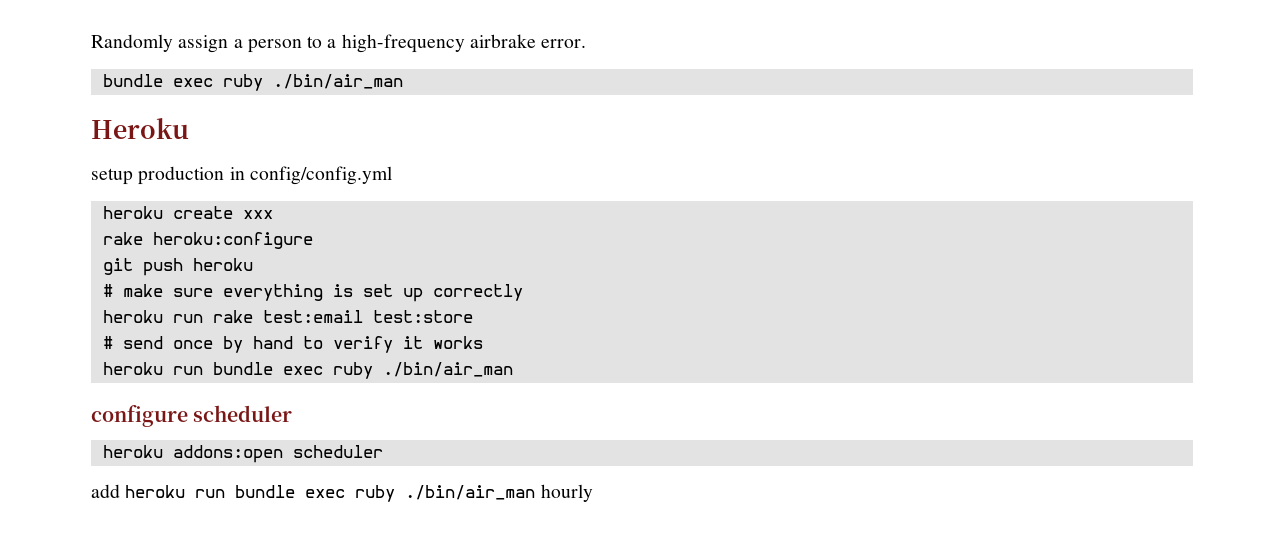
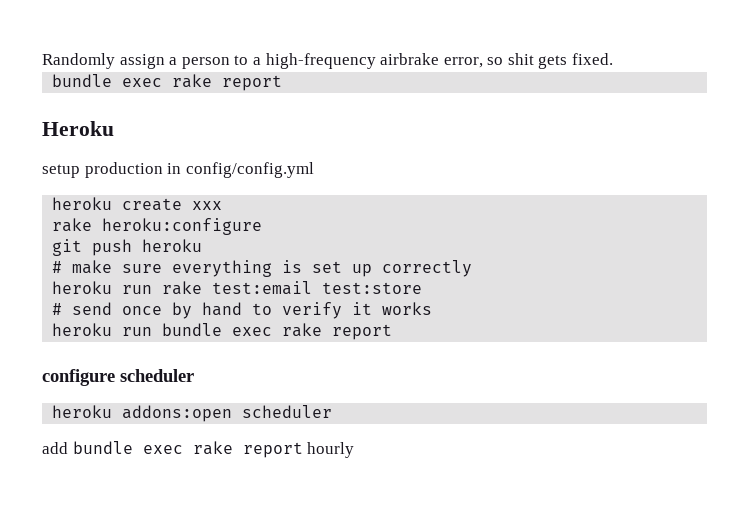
- Randomly assign a person to a high-frequency airbrake error.
- bundle exec ruby ./bin/air_man
+ Randomly assign a person to a high-frequency airbrake error, so shit gets fixed.
+ bundle exec rake report
  # send once by hand to verify it works
- heroku run bundle exec ruby ./bin/air_man
+ heroku run bundle exec rake report
- add heroku run bundle exec ruby ./bin/air_man hourly
+ add bundle exec rake report hourly

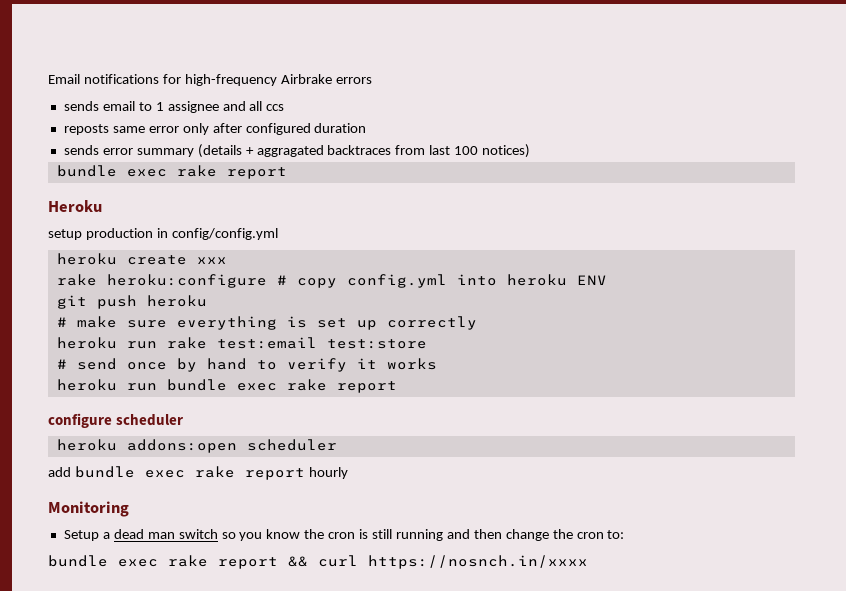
- Randomly assign a person to a high-frequency airbrake error, so shit gets fixed.
+ Email notifications for high-frequency Airbrake errors
+ sends email to 1 assignee and all ccs
+ reposts same error only after configured duration
+ sends error summary (details + aggragated backtraces from last 100 notices)
- rake heroku:configure
+ rake heroku:configure # copy config.yml into heroku ENV
+ Monitoring
+ Setup a dead man switch so you know the cron is still running and then change the cron to:
+ bundle exec rake report && curl https://nosnch.in/xxxx

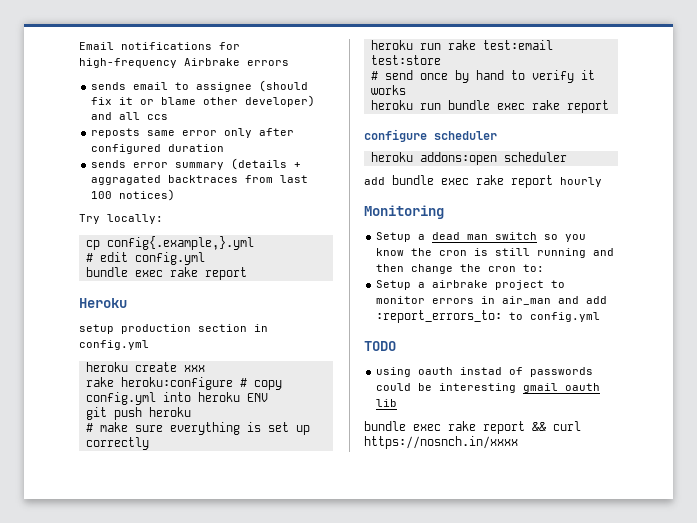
- sends email to 1 assignee and all ccs
+ sends email to assignee (should fix it or blame other developer) and all ccs
+ Try locally:
+ cp config{.example,}.yml
+ # edit config.yml
- setup production in config/config.yml
+ setup production section in config.yml
+ Setup a airbrake project to monitor errors in air_man and add :report_errors_to: to config.yml
+ TODO
+ using oauth instad of passwords could be interesting gmail oauth lib

